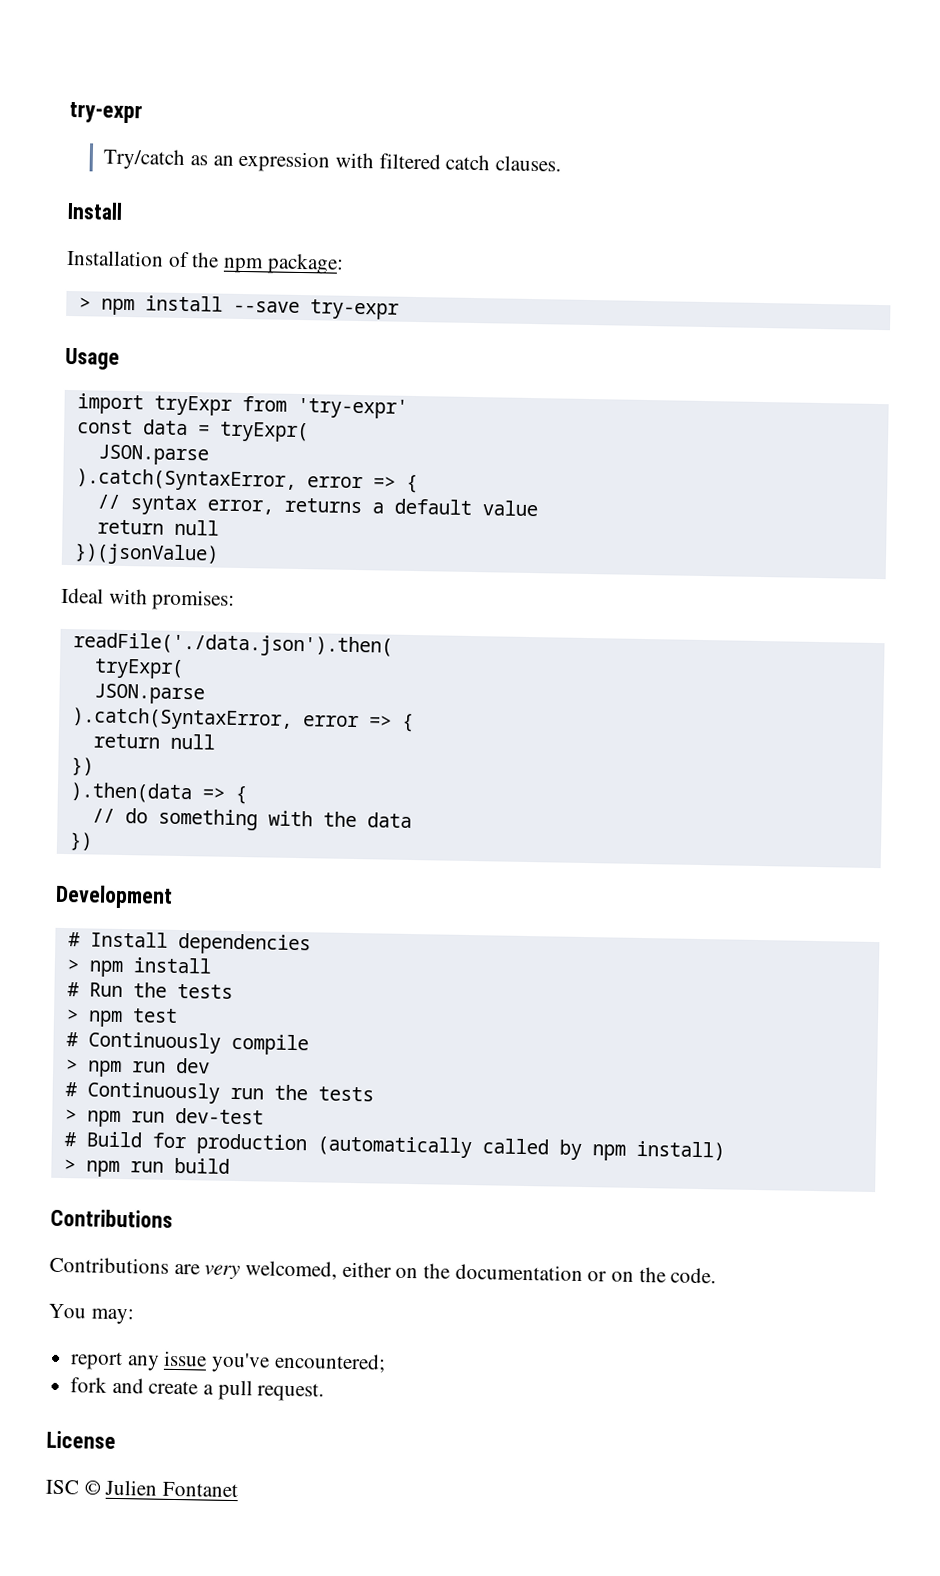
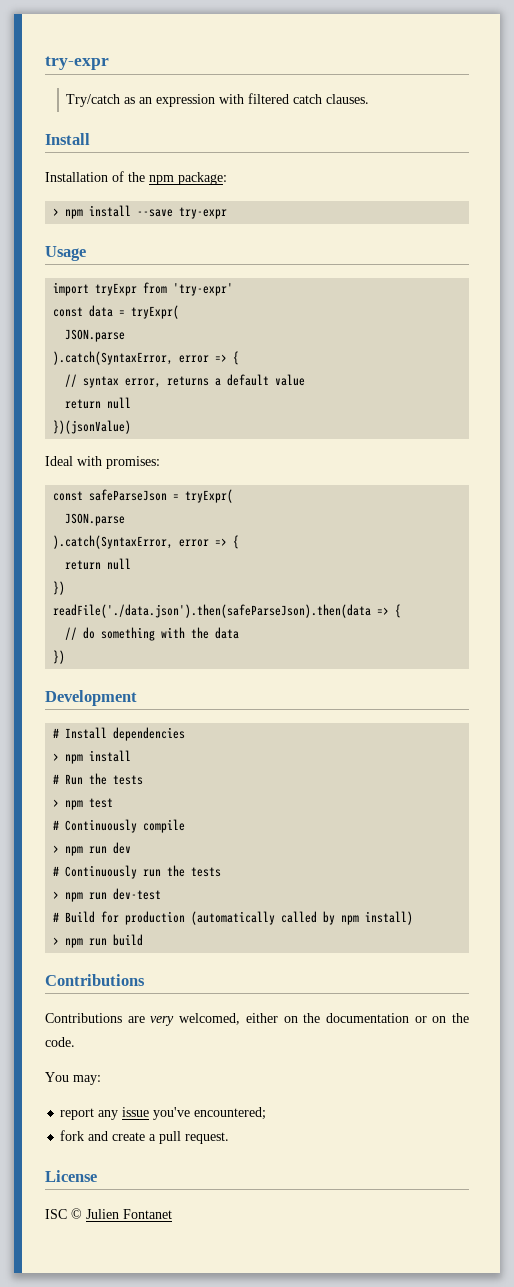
- readFile('./data.json').then(
- tryExpr(
+ const safeParseJson = tryExpr(
- ).then(data => {
+ readFile('./data.json').then(safeParseJson).then(data => {

